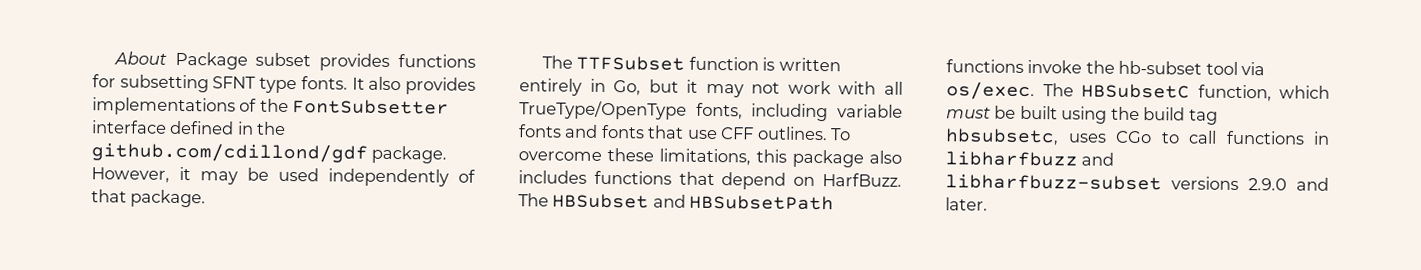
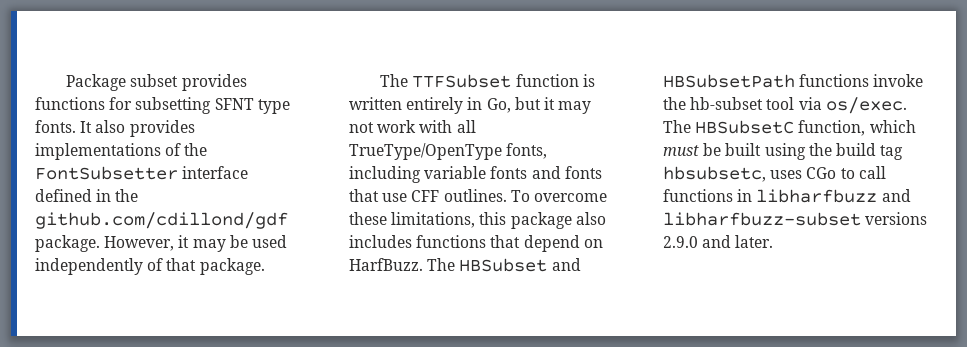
- About Package subset provides functions for subsetting SFNT type fonts.
+ Package subset provides functions for subsetting SFNT type fonts.

